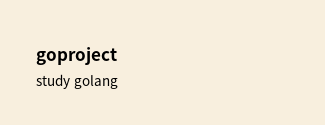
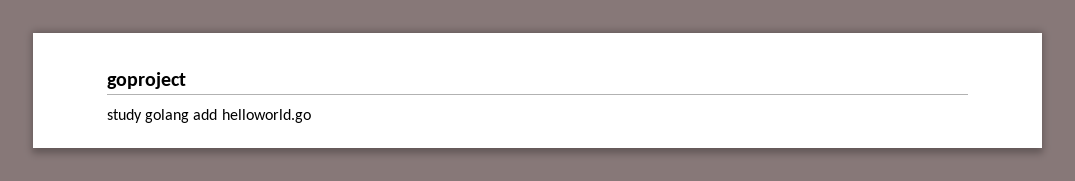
- study golang
+ study golang add helloworld.go

